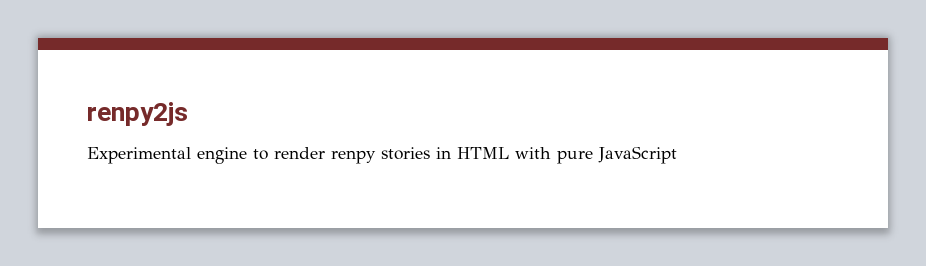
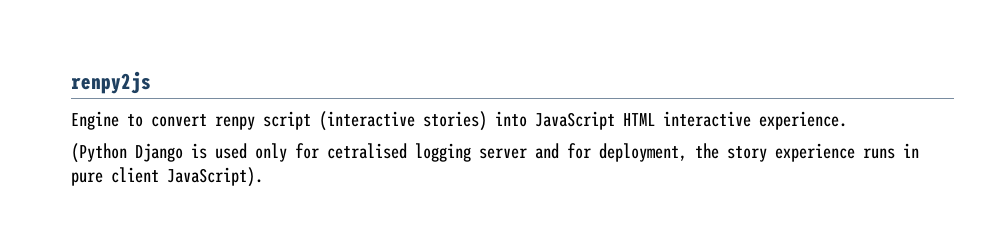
- Experimental engine to render renpy stories in HTML with pure JavaScript
+ Engine to convert renpy script (interactive stories) into JavaScript HTML interactive experience.
+ (Python Django is used only for cetralised logging server and for deployment, the story experience runs in pure client JavaScript).

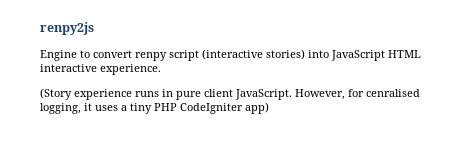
- (Python Django is used only for cetralised logging server and for deployment, the story experience runs in pure client JavaScript).
+ (Story experience runs in pure client JavaScript. However, for cenralised logging, it uses a tiny PHP CodeIgniter app)

